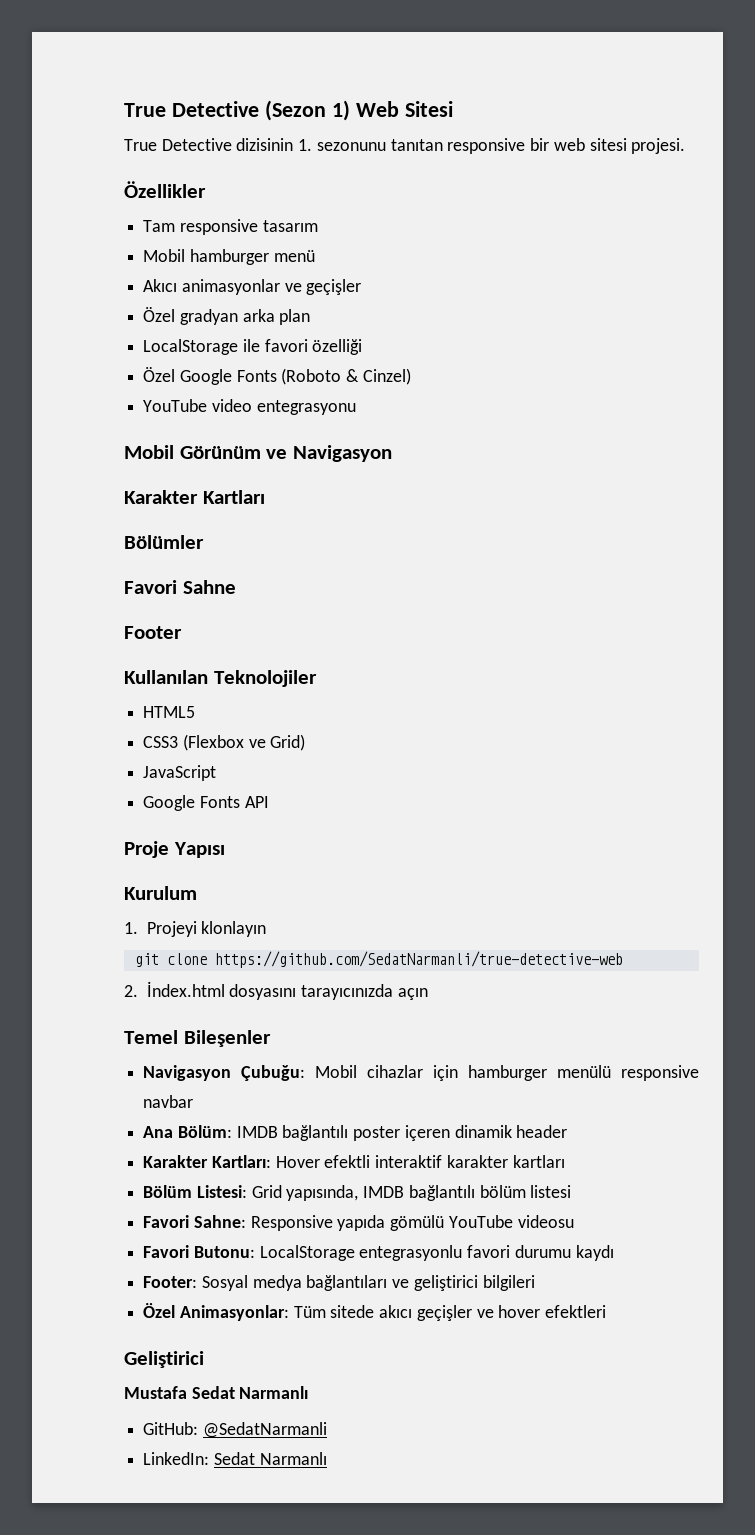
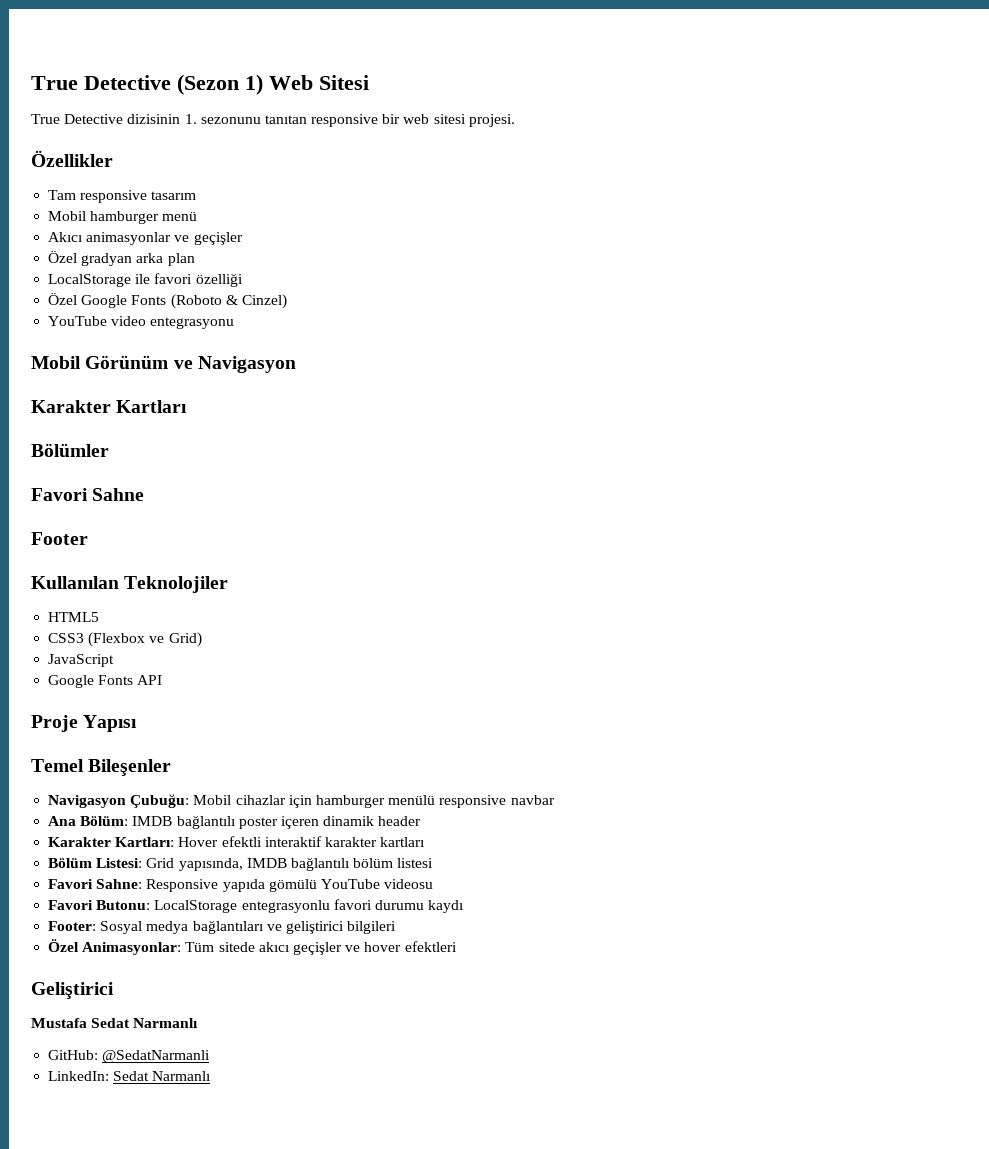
- Kurulum
- 1. Projeyi klonlayın
- git clone https://github.com/SedatNarmanli/true-detective-web
- 2. İndex.html dosyasını tarayıcınızda açın

